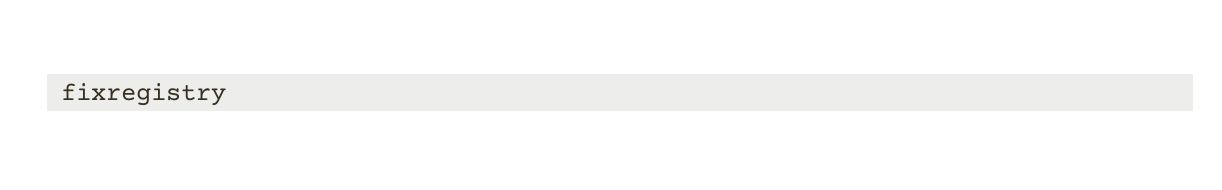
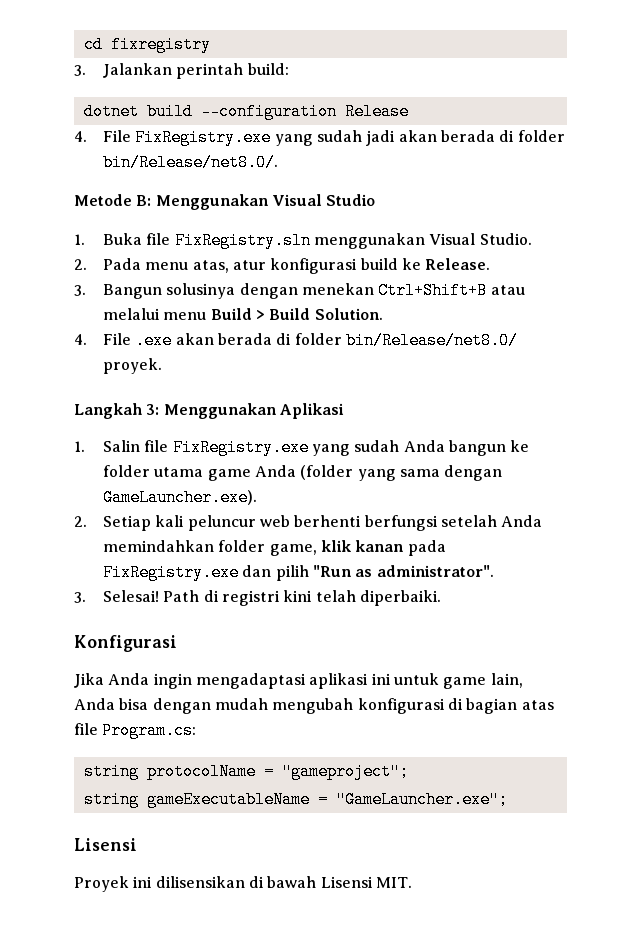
- fixregistry
+ cd fixregistry
+ 3. Jalankan perintah build:
+ dotnet build --configuration Release
+ 4. File FixRegistry.exe yang sudah jadi akan berada di folder bin/Release/net8.0/.
+ Metode B: Menggunakan Visual Studio
+ 1. Buka file FixRegistry.sln menggunakan Visual Studio.
+ 2. Pada menu atas, atur konfigurasi build ke Release.
+ 3. Bangun solusinya dengan menekan Ctrl+Shift+B atau melalui menu Build > Build Solution.
+ 4. File .exe akan berada di folder bin/Release/net8.0/ proyek.
+ Langkah 3: Menggunakan Aplikasi
+ 1. Salin file FixRegistry.exe yang sudah Anda bangun ke folder utama game Anda (folder yang sama dengan GameLauncher.exe).
+ 2. Setiap kali peluncur web berhenti berfungsi setelah Anda memindahkan folder game, klik kanan pada FixRegistry.exe dan pilih "Run as administrator".
+ 3. Selesai! Path di registri kini telah diperbaiki.
+ Konfigurasi
+ Jika Anda ingin mengadaptasi aplikasi ini untuk game lain, Anda bisa dengan mudah mengubah konfigurasi di bagian atas file Program.cs:
+ string protocolName = "gameproject";
+ string gameExecutableName = "GameLauncher.exe";
+ Lisensi
+ Proyek ini dilisensikan di bawah Lisensi MIT.

